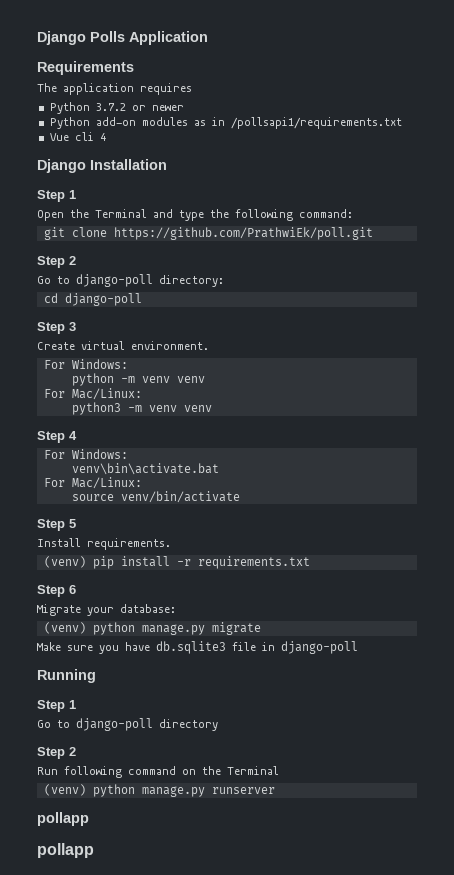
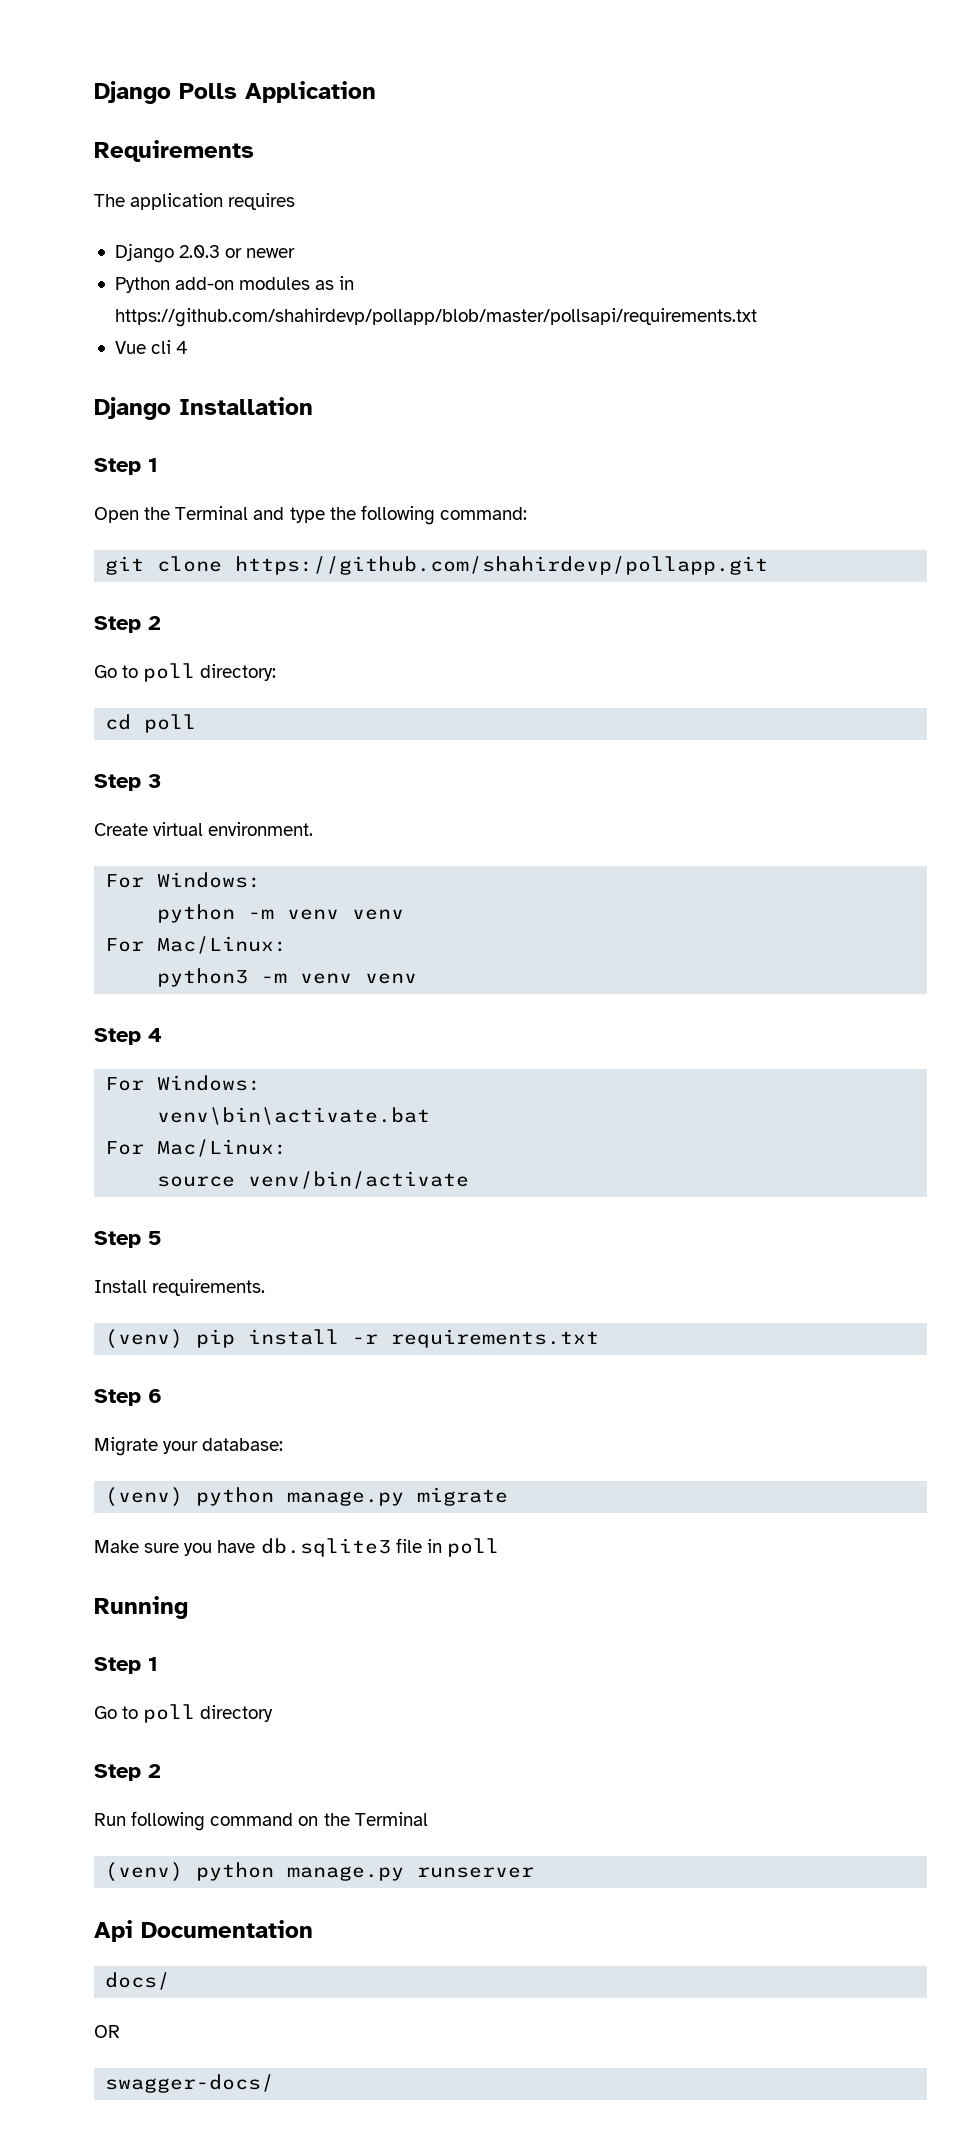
- Python 3.7.2 or newer
+ Django 2.0.3 or newer
- Python add-on modules as in /pollsapi1/requirements.txt
+ Python add-on modules as in https://github.com/shahirdevp/pollapp/blob/master/pollsapi/requirements.txt
- git clone https://github.com/PrathwiEk/poll.git
+ git clone https://github.com/shahirdevp/pollapp.git
- Go to django-poll directory:
+ Go to poll directory:
- cd django-poll
+ cd poll
- Make sure you have db.sqlite3 file in django-poll
+ Make sure you have db.sqlite3 file in poll
- Go to django-poll directory
+ Go to poll directory
  (venv) python manage.py runserver
- pollapp
- pollapp
+ Api Documentation
+ docs/
+ OR
+ swagger-docs/

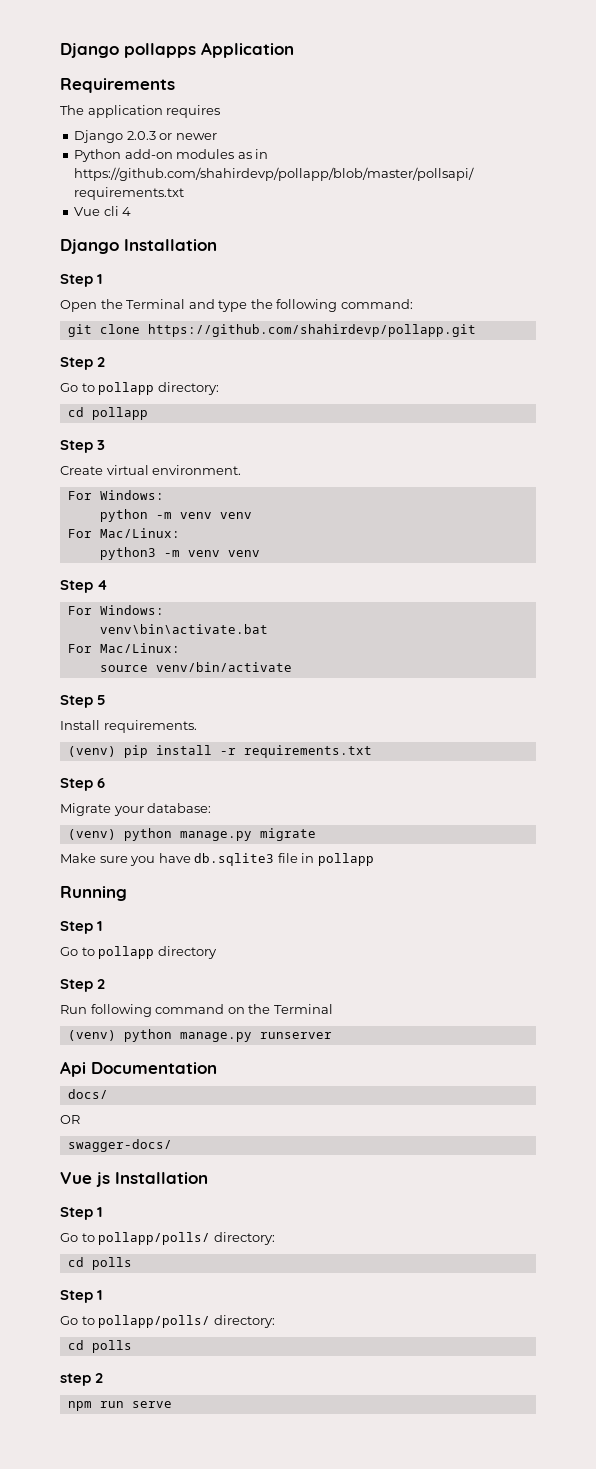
- Django Polls Application
+ Django pollapps Application
- Go to poll directory:
- cd poll
+ Go to pollapp directory:
+ cd pollapp
- Make sure you have db.sqlite3 file in poll
+ Make sure you have db.sqlite3 file in pollapp
- Go to poll directory
+ Go to pollapp directory
+ Vue js Installation
+ Step 1
+ Go to pollapp/polls/ directory:
+ cd polls
+ Step 1
+ Go to pollapp/polls/ directory:
+ cd polls
+ step 2
+ npm run serve

